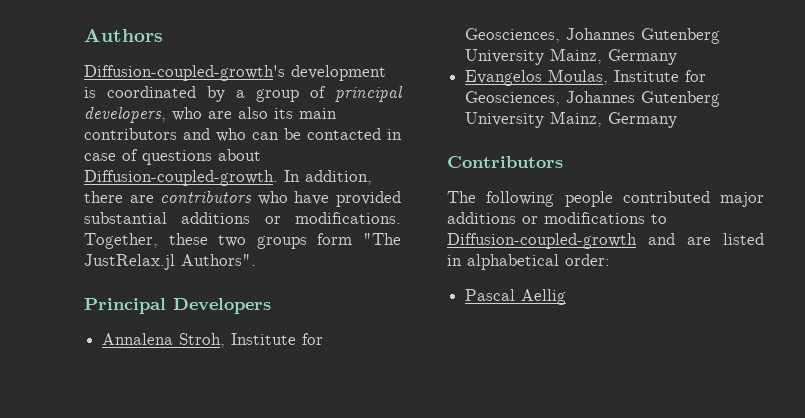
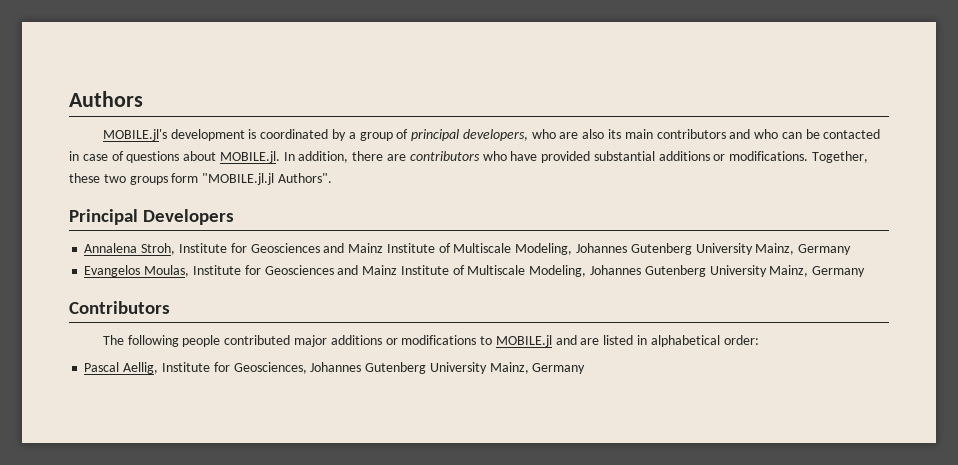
- Diffusion-coupled-growth's development is coordinated by a group of principal developers, who are also its main contributors and who can be contacted in case of questions about Diffusion-coupled-growth. In addition, there are contributors who have provided substantial additions or modifications.
+ MOBILE.jl's development is coordinated by a group of principal developers, who are also its main contributors and who can be contacted in case of questions about MOBILE.jl. In addition, there are contributors who have provided substantial additions or modifications.
- Together, these two groups form "The JustRelax.jl Authors".
+ Together, these two groups form "MOBILE.jl.jl Authors".
- Annalena Stroh, Institute for Geosciences, Johannes Gutenberg University Mainz, Germany
+ Annalena Stroh, Institute for Geosciences and Mainz Institute of Multiscale Modeling, Johannes Gutenberg University Mainz, Germany
- Evangelos Moulas, Institute for Geosciences, Johannes Gutenberg University Mainz, Germany
+ Evangelos Moulas, Institute for Geosciences and Mainz Institute of Multiscale Modeling, Johannes Gutenberg University Mainz, Germany
- The following people contributed major additions or modifications to Diffusion-coupled-growth and are listed in alphabetical order:
+ The following people contributed major additions or modifications to MOBILE.jl and are listed in alphabetical order:
- Pascal Aellig
+ Pascal Aellig, Institute for Geosciences, Johannes Gutenberg University Mainz, Germany

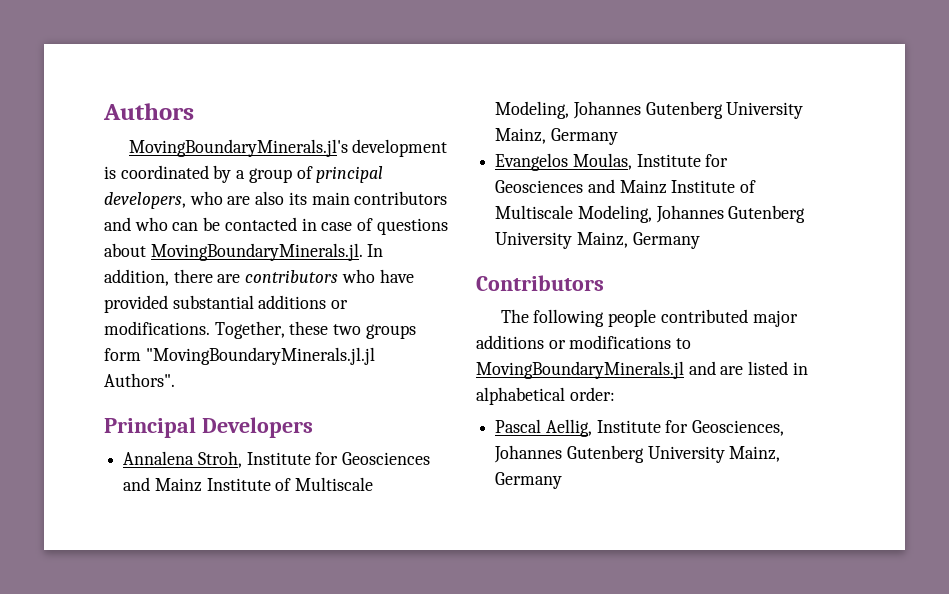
- MOBILE.jl's development is coordinated by a group of principal developers, who are also its main contributors and who can be contacted in case of questions about MOBILE.jl. In addition, there are contributors who have provided substantial additions or modifications.
+ MovingBoundaryMinerals.jl's development is coordinated by a group of principal developers, who are also its main contributors and who can be contacted in case of questions about MovingBoundaryMinerals.jl. In addition, there are contributors who have provided substantial additions or modifications.
- Together, these two groups form "MOBILE.jl.jl Authors".
+ Together, these two groups form "MovingBoundaryMinerals.jl.jl Authors".
- The following people contributed major additions or modifications to MOBILE.jl and are listed in alphabetical order:
+ The following people contributed major additions or modifications to MovingBoundaryMinerals.jl and are listed in alphabetical order:

